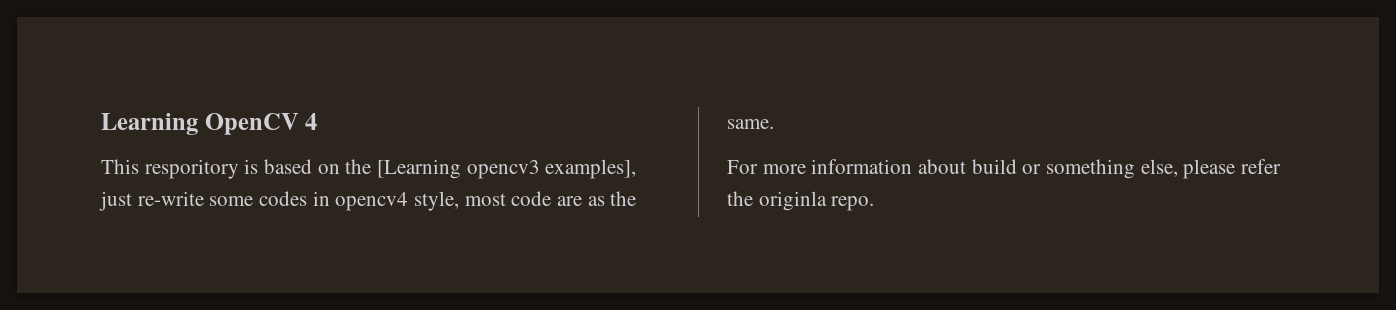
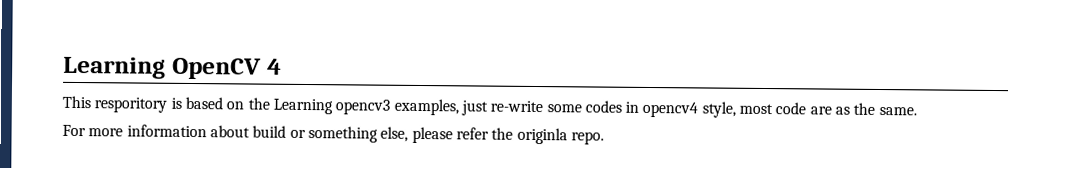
- This resporitory is based on the [Learning opencv3 examples], just re-write some codes in opencv4 style, most code are as the same.
+ This resporitory is based on the Learning opencv3 examples, just re-write some codes in opencv4 style, most code are as the same.

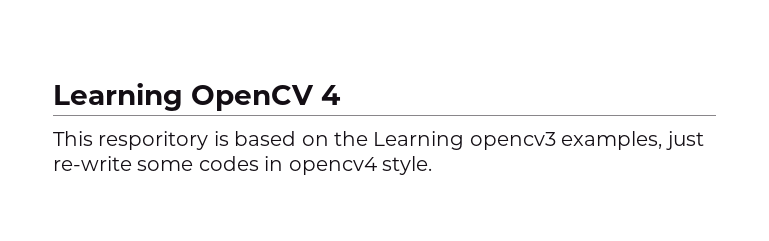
- This resporitory is based on the Learning opencv3 examples, just re-write some codes in opencv4 style, most code are as the same.
- For more information about build or something else, please refer the originla repo.
+ This resporitory is based on the Learning opencv3 examples, just re-write some codes in opencv4 style.

